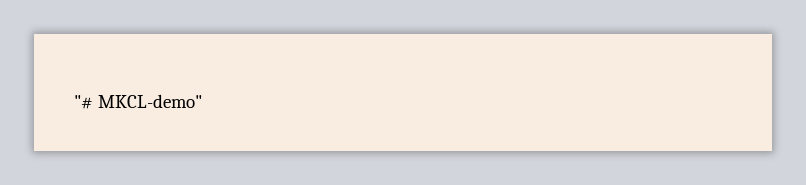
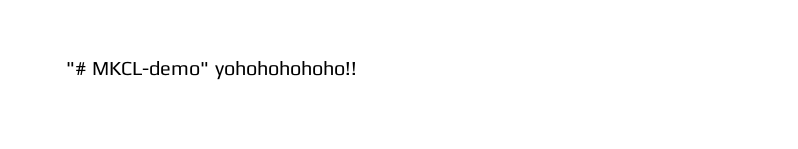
- "# MKCL-demo"
+ "# MKCL-demo" yohohohohoho!!

